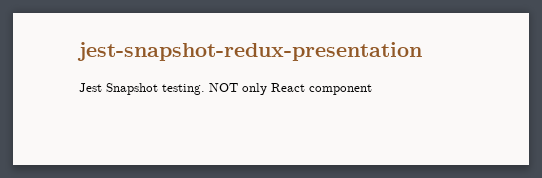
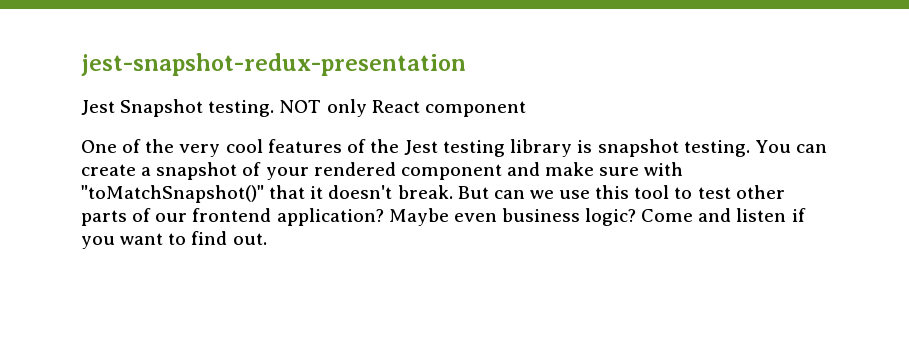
+ One of the very cool features of the Jest testing library is snapshot testing. You can create a snapshot of your rendered component and make sure with "toMatchSnapshot()" that it doesn't break. But can we use this tool to test other parts of our frontend application? Maybe even business logic? Come and listen if you want to find out.

